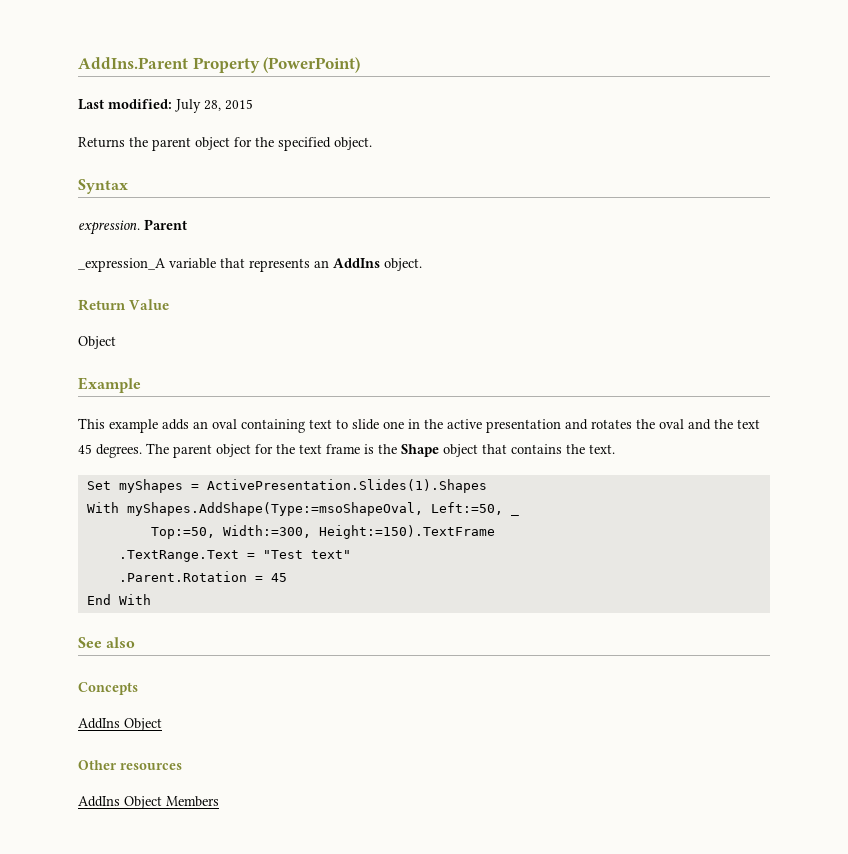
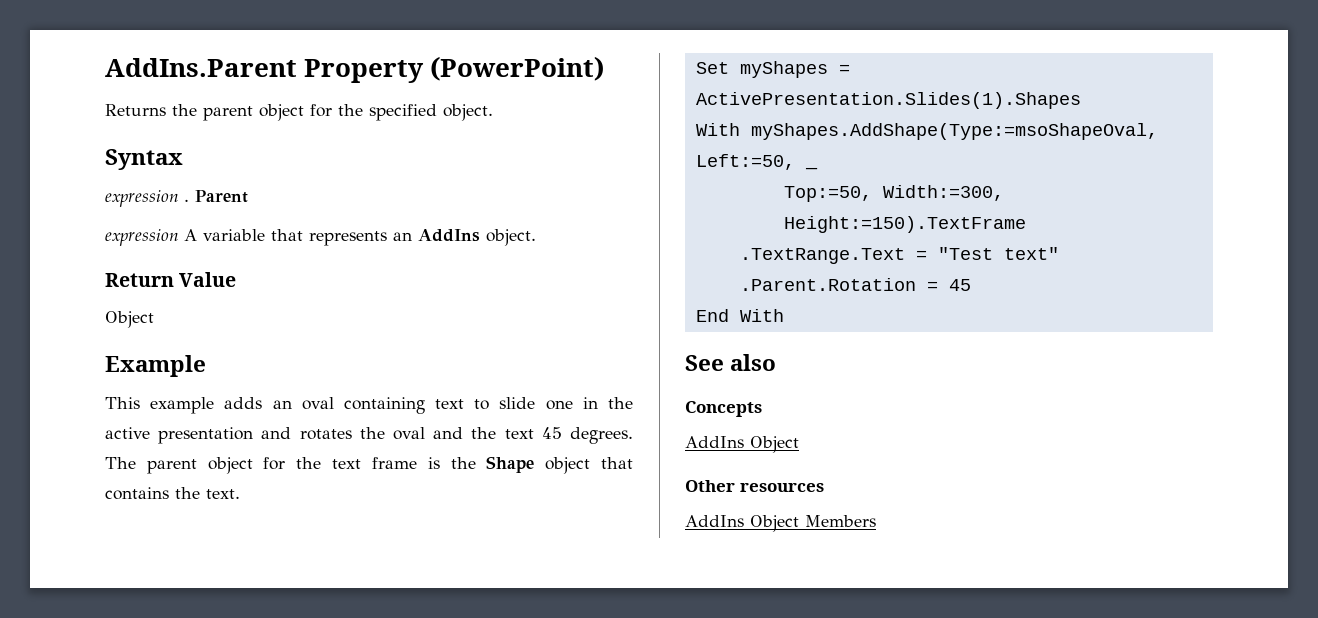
- Last modified: July 28, 2015
- expression.
+ expression .
- _expression_A variable that represents an AddIns object.
+ expression A variable that represents an AddIns object.

